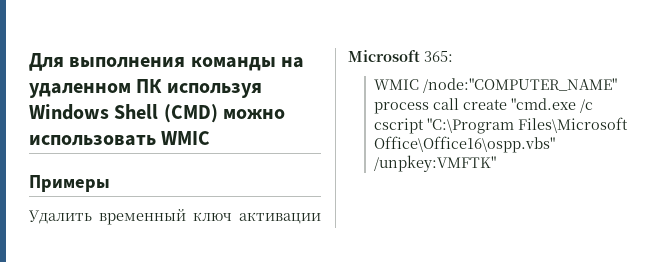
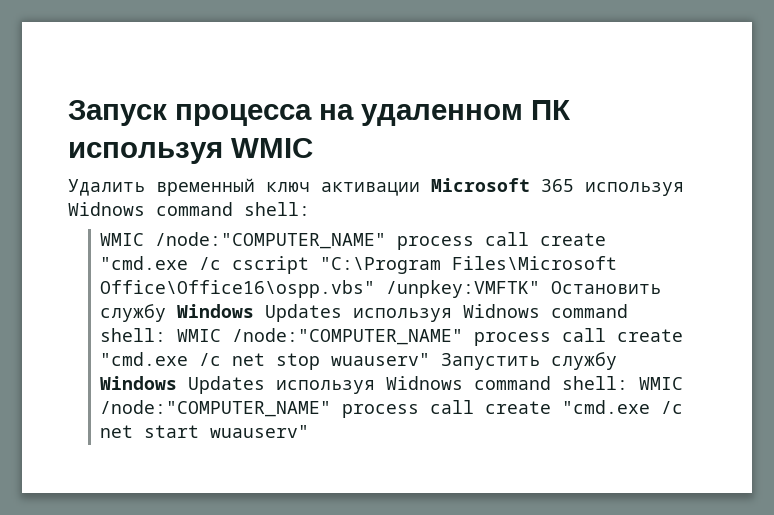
- Для выполнения команды на удаленном ПК используя Windows Shell (CMD) можно использовать WMIC
- Примеры
+ Запуск процесса на удаленном ПК используя WMIC
- Удалить временный ключ активации Microsoft 365:
+ Удалить временный ключ активации Microsoft 365 используя Widnows command shell:
- WMIC /node:"COMPUTER_NAME" process call create "cmd.exe /c cscript "C:\Program Files\Microsoft Office\Office16\ospp.vbs" /unpkey:VMFTK"
+ WMIC /node:"COMPUTER_NAME" process call create "cmd.exe /c cscript "C:\Program Files\Microsoft Office\Office16\ospp.vbs" /unpkey:VMFTK" Остановить службу Windows Updates используя Widnows command shell: WMIC /node:"COMPUTER_NAME" process call create "cmd.exe /c net stop wuauserv" Запустить службу Windows Updates используя Widnows command shell: WMIC /node:"COMPUTER_NAME" process call create "cmd.exe /c net start wuauserv"

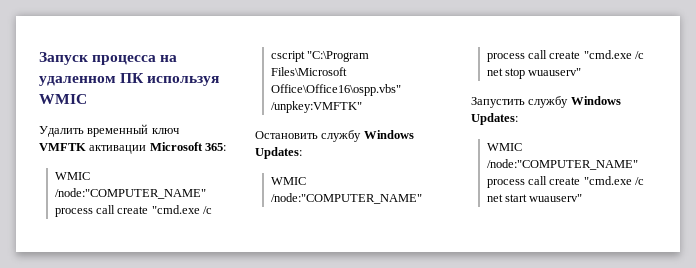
- Удалить временный ключ активации Microsoft 365 используя Widnows command shell:
+ Удалить временный ключ VMFTK активации Microsoft 365:
- WMIC /node:"COMPUTER_NAME" process call create "cmd.exe /c cscript "C:\Program Files\Microsoft Office\Office16\ospp.vbs" /unpkey:VMFTK" Остановить службу Windows Updates используя Widnows command shell: WMIC /node:"COMPUTER_NAME" process call create "cmd.exe /c net stop wuauserv" Запустить службу Windows Updates используя Widnows command shell: WMIC /node:"COMPUTER_NAME" process call create "cmd.exe /c net start wuauserv"
+ WMIC /node:"COMPUTER_NAME" process call create "cmd.exe /c cscript "C:\Program Files\Microsoft Office\Office16\ospp.vbs" /unpkey:VMFTK"
+ Остановить службу Windows Updates:
+ WMIC /node:"COMPUTER_NAME" process call create "cmd.exe /c net stop wuauserv"
+ Запустить службу Windows Updates:
+ WMIC /node:"COMPUTER_NAME" process call create "cmd.exe /c net start wuauserv"

